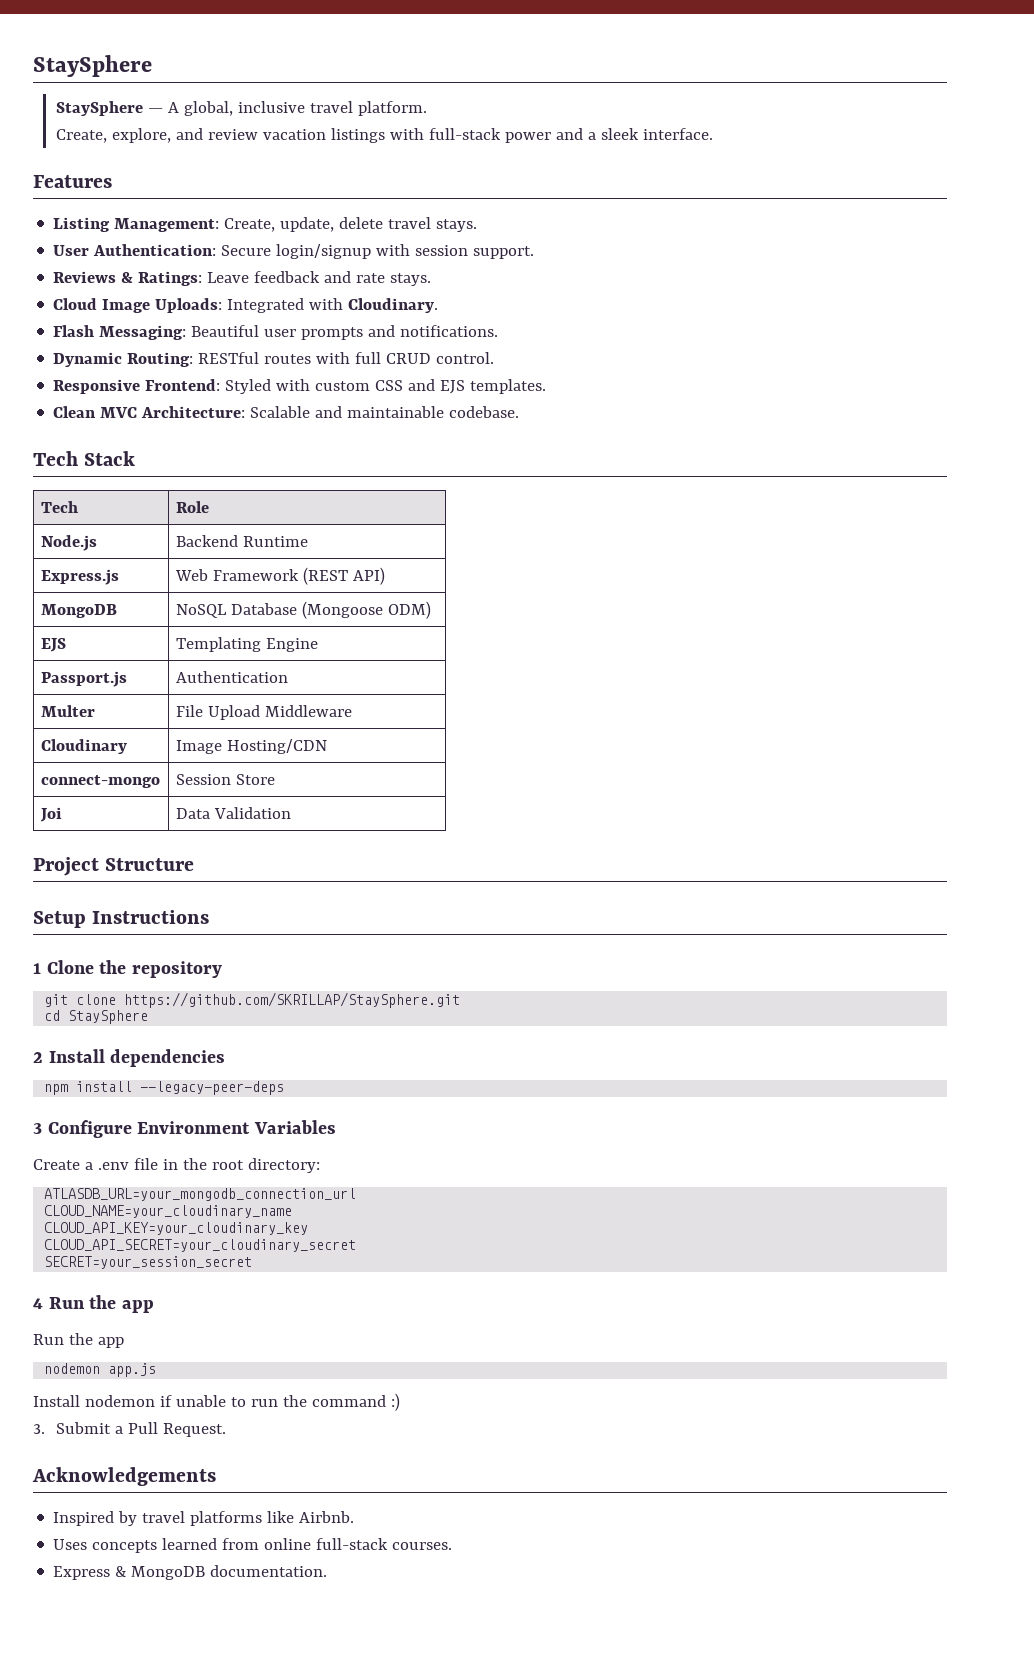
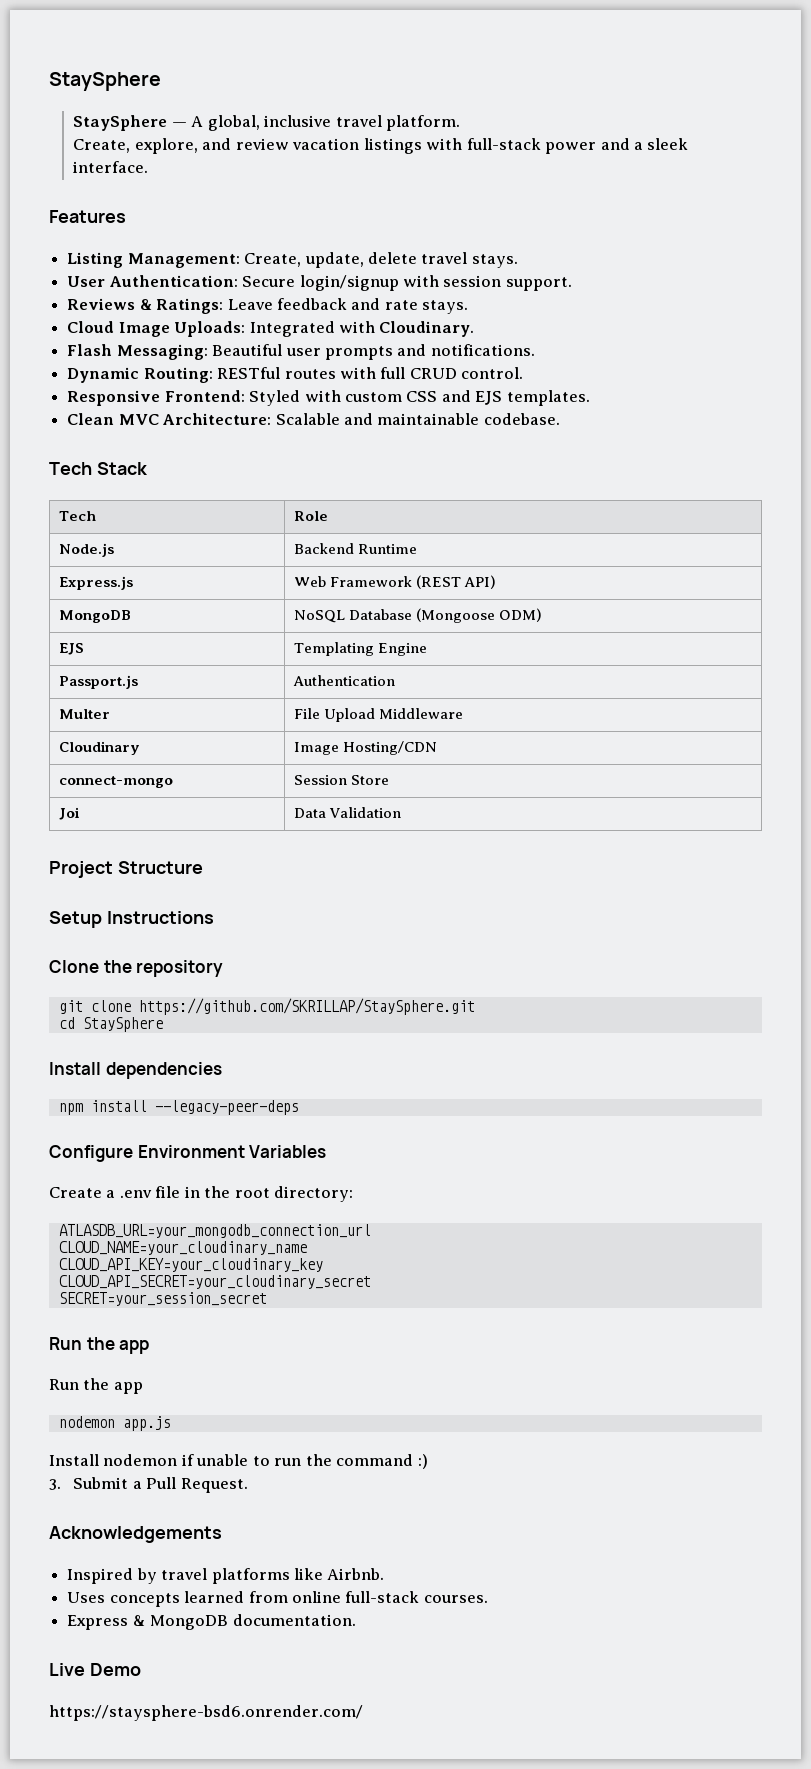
- 1 Clone the repository
+ Clone the repository
- 2 Install dependencies
+ Install dependencies
- 3 Configure Environment Variables
+ Configure Environment Variables
  SECRET=your_session_secret
- 4 Run the app
+ Run the app
+ Live Demo
+ https://staysphere-bsd6.onrender.com/

